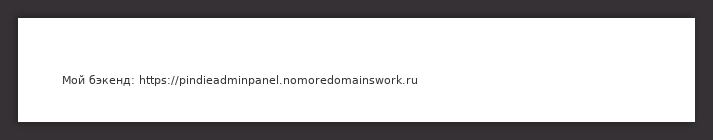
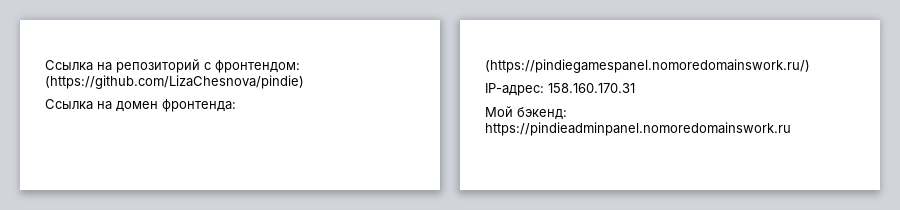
+ Ссылка на репозиторий с фронтендом: (https://github.com/LizaChesnova/pindie)
+ Ссылка на домен фронтенда: (https://pindiegamespanel.nomoredomainswork.ru/)
+ IP-адрес: 158.160.170.31

